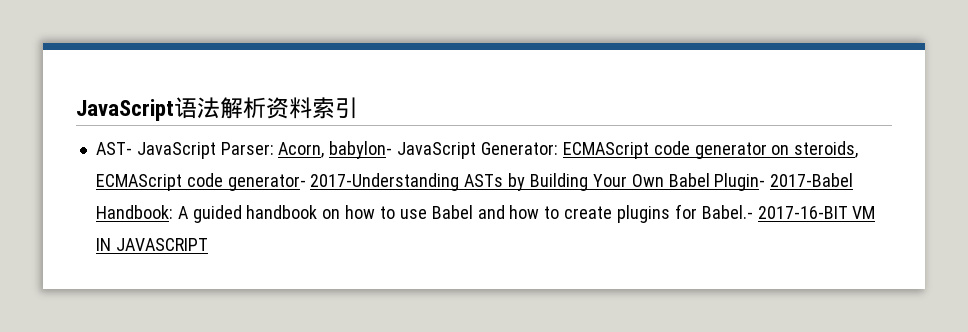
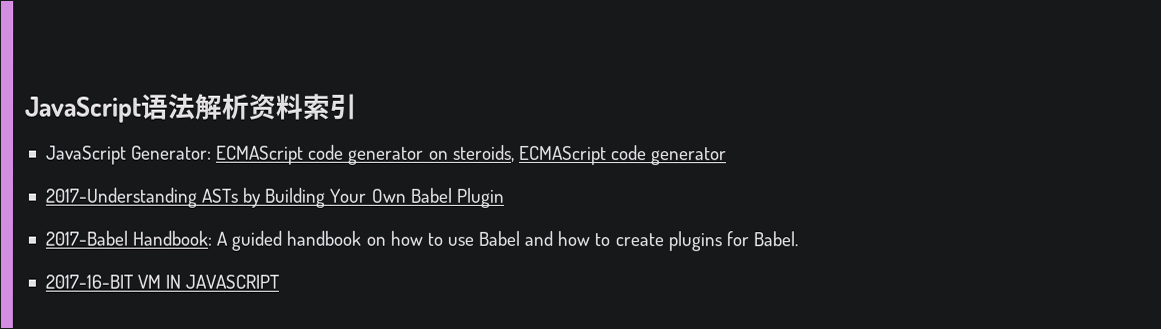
- AST- JavaScript Parser: Acorn, babylon- JavaScript Generator: ECMAScript code generator on steroids, ECMAScript code generator- 2017-Understanding ASTs by Building Your Own Babel Plugin- 2017-Babel Handbook: A guided handbook on how to use Babel and how to create plugins for Babel.- 2017-16-BIT VM IN JAVASCRIPT
+ JavaScript Generator: ECMAScript code generator on steroids, ECMAScript code generator
+ 2017-Understanding ASTs by Building Your Own Babel Plugin
+ 2017-Babel Handbook: A guided handbook on how to use Babel and how to create plugins for Babel.
+ 2017-16-BIT VM IN JAVASCRIPT

